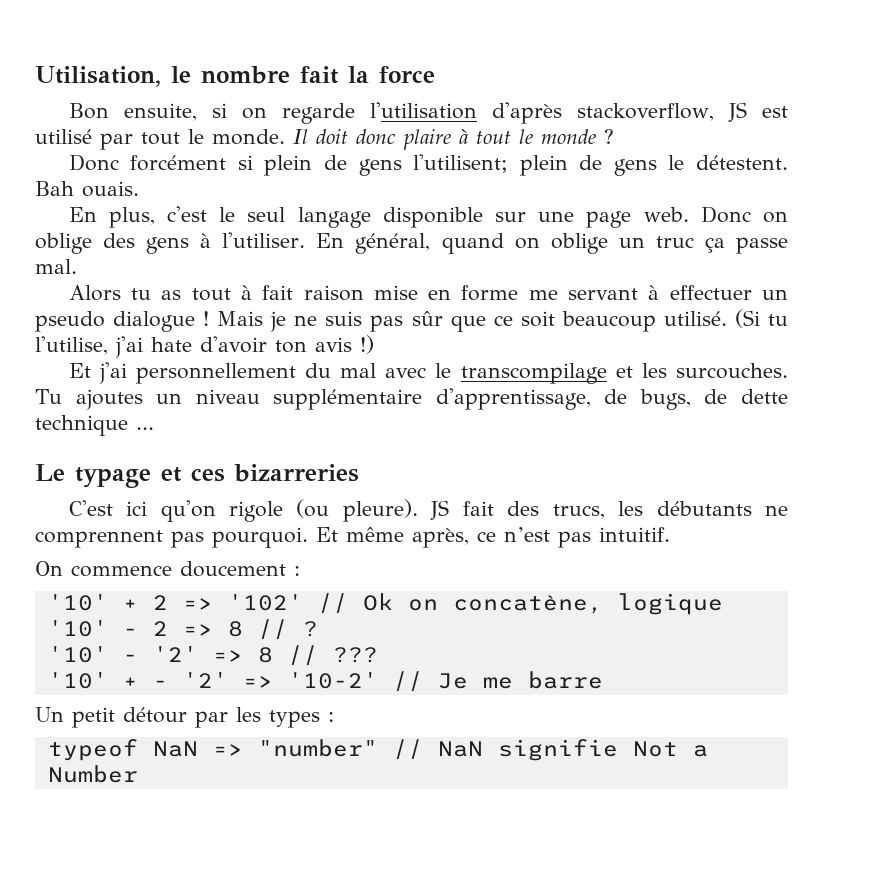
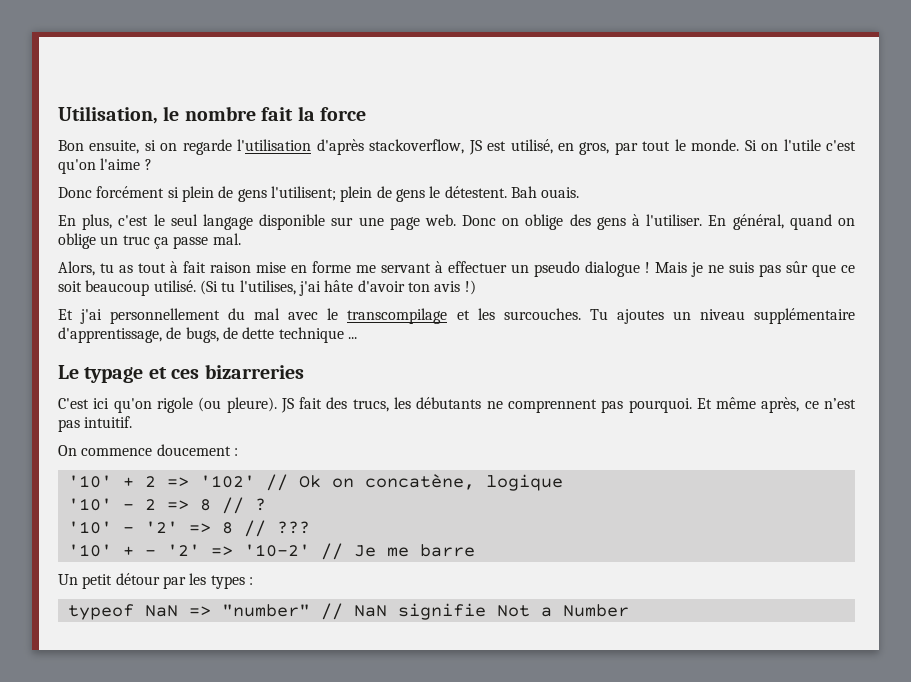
- Bon ensuite, si on regarde l'utilisation d'après stackoverflow, JS est utilisé par tout le monde.
+ Bon ensuite, si on regarde l'utilisation d'après stackoverflow, JS est utilisé, en gros, par tout le monde.
- Il doit donc plaire à tout le monde ?
+ Si on l'utile c'est qu'on l'aime ?
- Alors tu as tout à fait raison mise en forme me servant à effectuer un pseudo dialogue !
+ Alors, tu as tout à fait raison mise en forme me servant à effectuer un pseudo dialogue !
- (Si tu l'utilise, j'ai hate d'avoir ton avis !)
+ (Si tu l'utilises, j'ai hâte d'avoir ton avis !)

